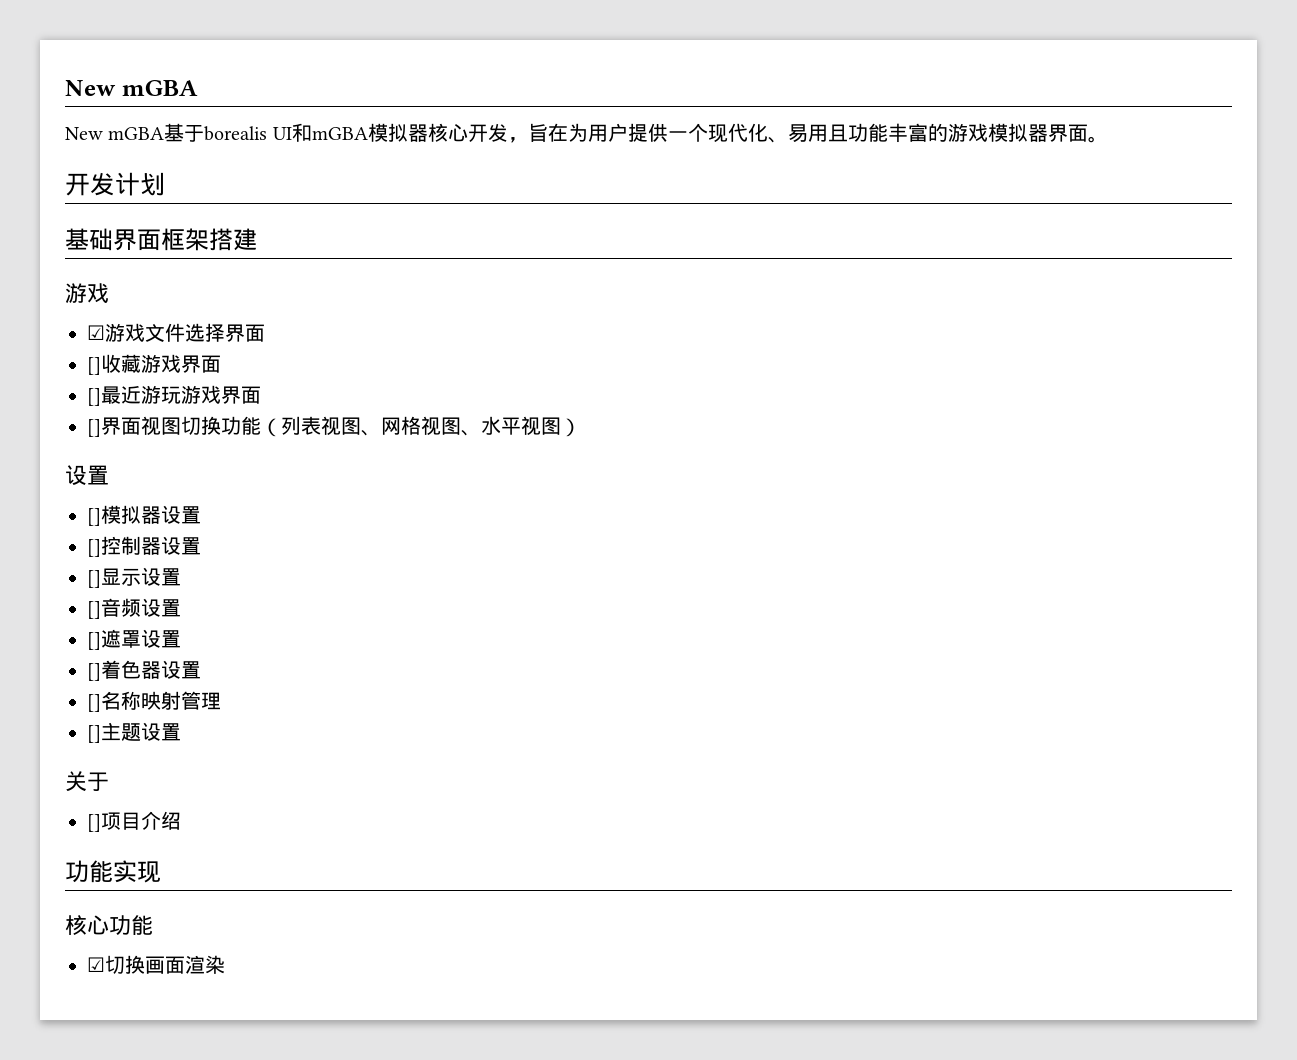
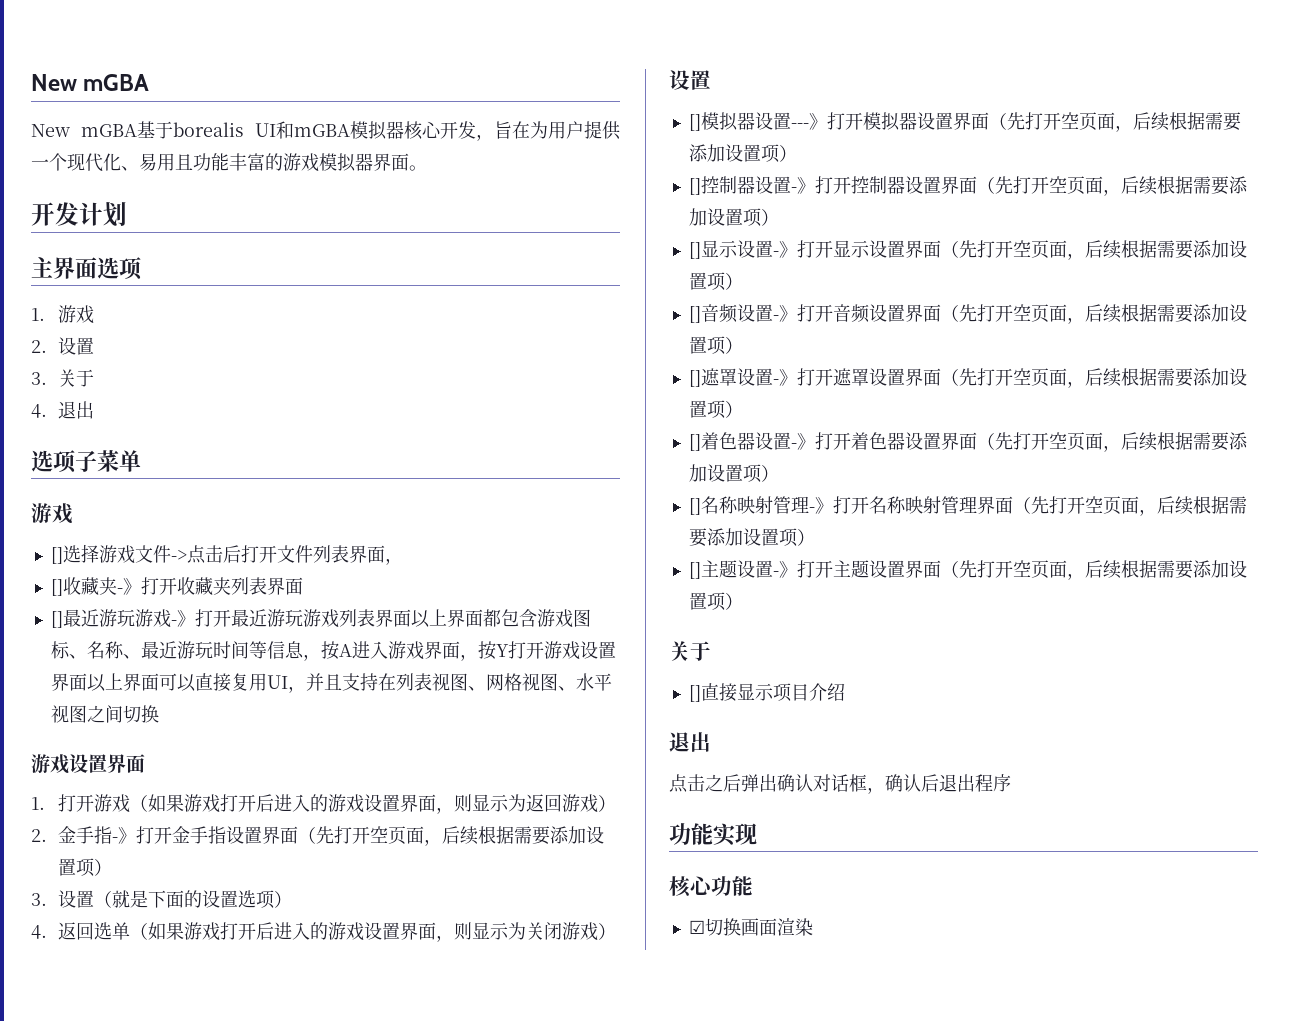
- 基础界面框架搭建
+ 主界面选项
+ 1.游戏
+ 2.设置
+ 3.关于
+ 4.退出
+ 选项子菜单
  游戏
- ☑游戏文件选择界面
+ []选择游戏文件->点击后打开文件列表界面，
- []收藏游戏界面
+ []收藏夹-》打开收藏夹列表界面
- []最近游玩游戏界面
- []界面视图切换功能（列表视图、网格视图、水平视图）
+ []最近游玩游戏-》打开最近游玩游戏列表界面以上界面都包含游戏图标、名称、最近游玩时间等信息，按A进入游戏界面，按Y打开游戏设置界面以上界面可以直接复用UI，并且支持在列表视图、网格视图、水平视图之间切换
+ 游戏设置界面
+ 1.打开游戏（如果游戏打开后进入的游戏设置界面，则显示为返回游戏）
+ 2.金手指-》打开金手指设置界面（先打开空页面，后续根据需要添加设置项）
+ 3.设置（就是下面的设置选项）
+ 4.返回选单（如果游戏打开后进入的游戏设置界面，则显示为关闭游戏）
- []模拟器设置
- []控制器设置
- []显示设置
- []音频设置
- []遮罩设置
- []着色器设置
- []名称映射管理
- []主题设置
+ []模拟器设置---》打开模拟器设置界面（先打开空页面，后续根据需要添加设置项）
+ []控制器设置-》打开控制器设置界面（先打开空页面，后续根据需要添加设置项）
+ []显示设置-》打开显示设置界面（先打开空页面，后续根据需要添加设置项）
+ []音频设置-》打开音频设置界面（先打开空页面，后续根据需要添加设置项）
+ []遮罩设置-》打开遮罩设置界面（先打开空页面，后续根据需要添加设置项）
+ []着色器设置-》打开着色器设置界面（先打开空页面，后续根据需要添加设置项）
+ []名称映射管理-》打开名称映射管理界面（先打开空页面，后续根据需要添加设置项）
+ []主题设置-》打开主题设置界面（先打开空页面，后续根据需要添加设置项）
- []项目介绍
+ []直接显示项目介绍
+ 退出
+ 点击之后弹出确认对话框，确认后退出程序

